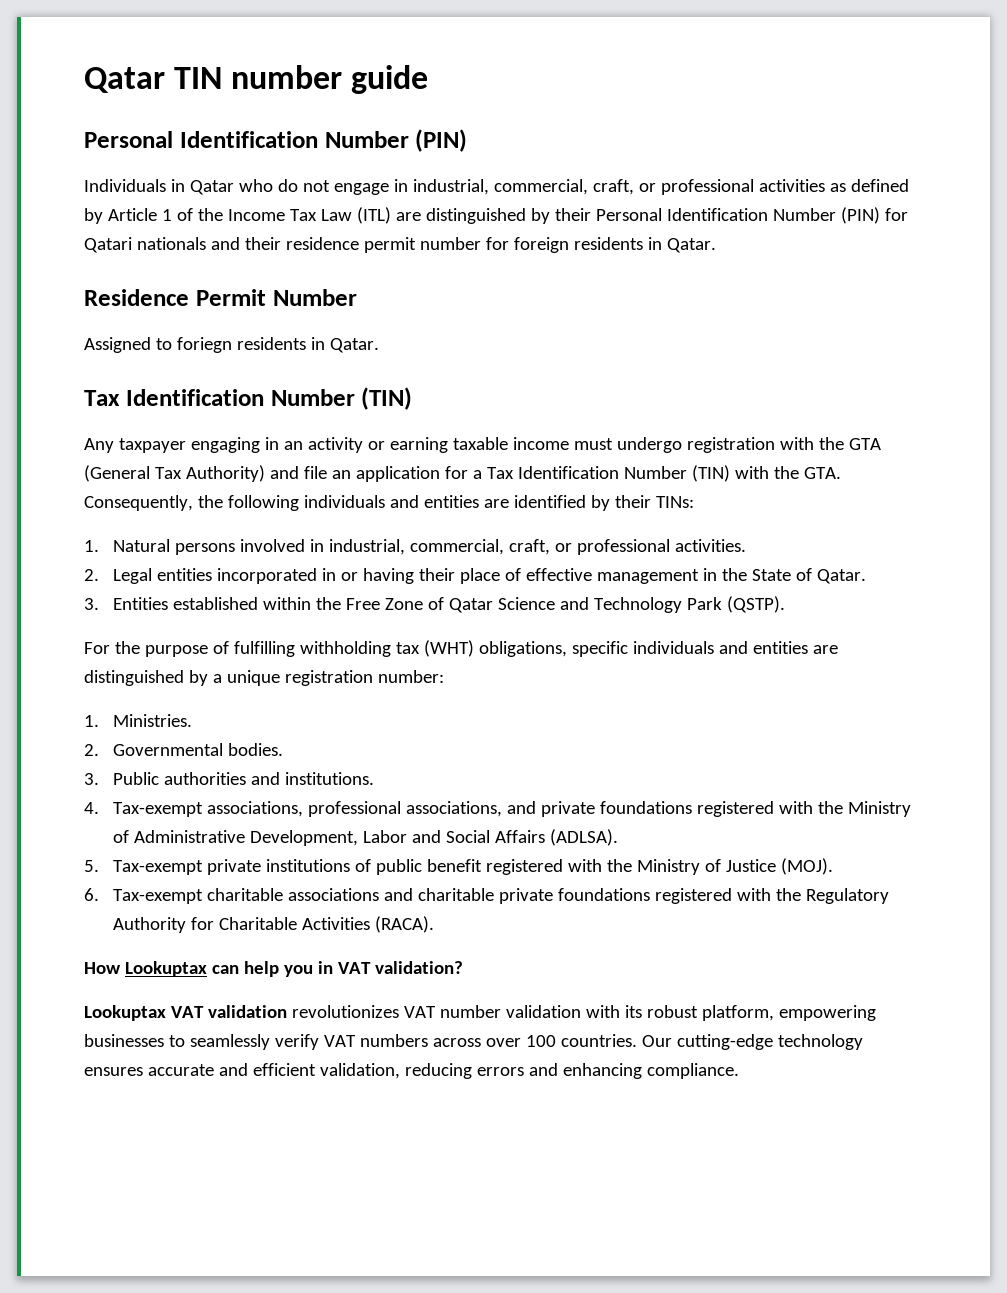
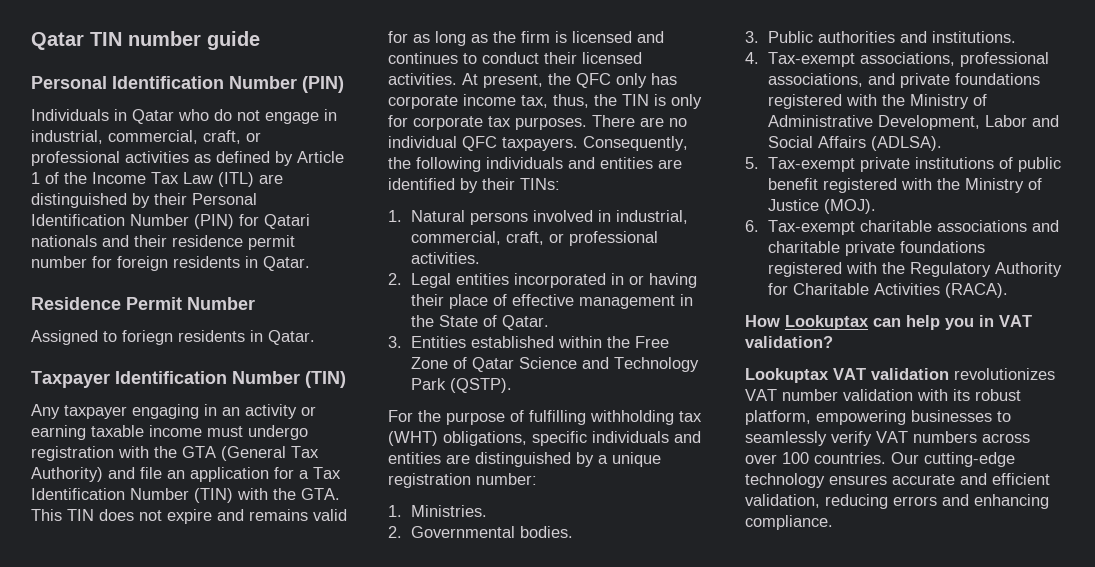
  Assigned to foriegn residents in Qatar.
- Tax Identification Number (TIN)
+ Taxpayer Identification Number (TIN)
- Any taxpayer engaging in an activity or earning taxable income must undergo registration with the GTA (General Tax Authority) and file an application for a Tax Identification Number (TIN) with the GTA. Consequently, the following individuals and entities are identified by their TINs:
+ Any taxpayer engaging in an activity or earning taxable income must undergo registration with the GTA (General Tax Authority) and file an application for a Tax Identification Number (TIN) with the GTA. This TIN does not expire and remains valid for as long as the firm is licensed and continues to conduct their licensed activities. At present, the QFC only has corporate income tax, thus, the TIN is only for corporate tax purposes. There are no individual QFC taxpayers. Consequently, the following individuals and entities are identified by their TINs:

